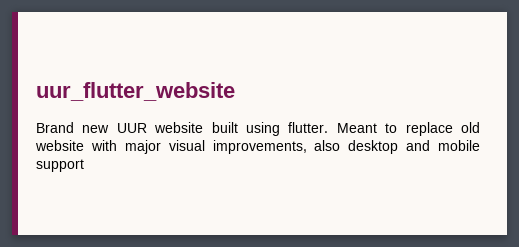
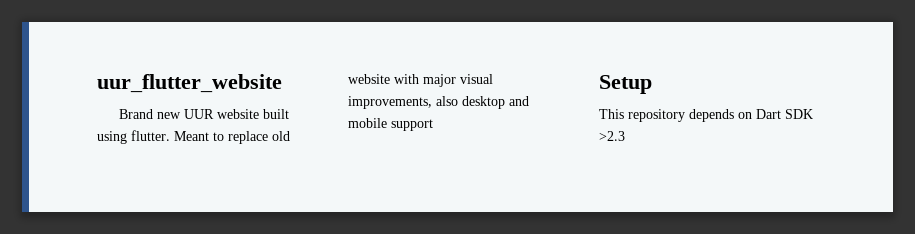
+ Setup
+ This repository depends on Dart SDK >2.3

